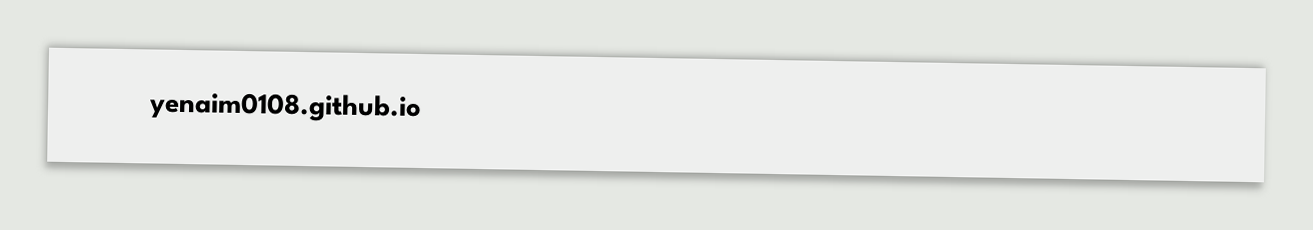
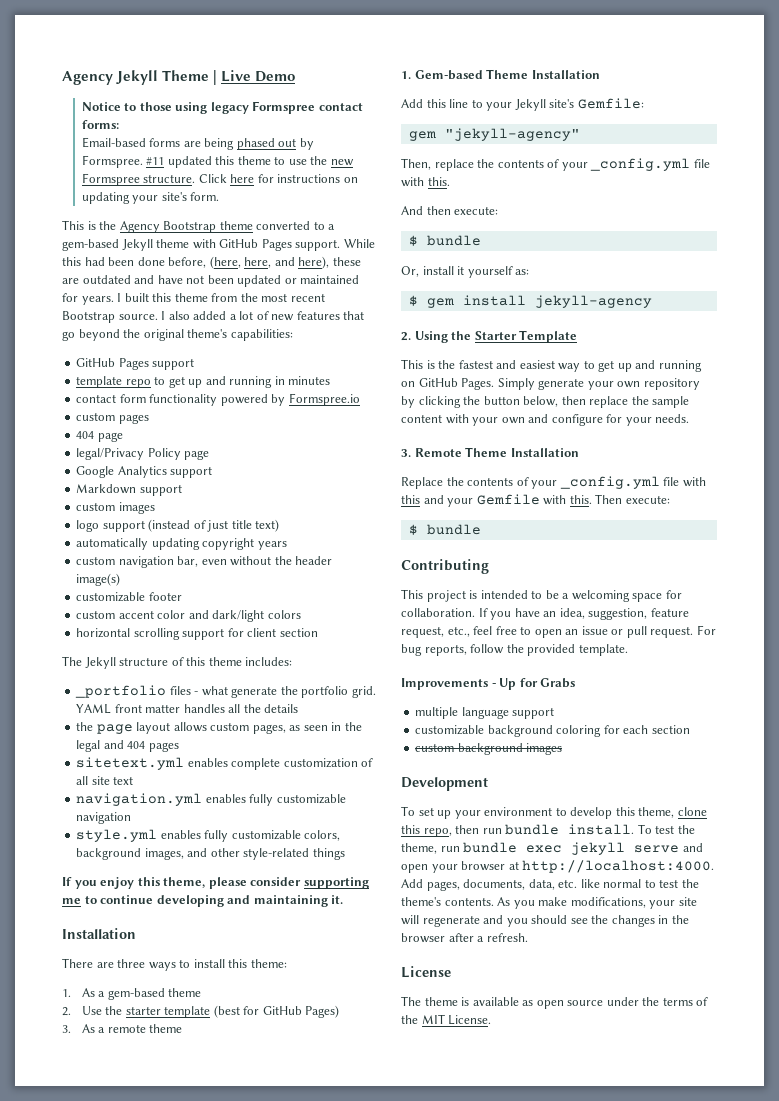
- yenaim0108.github.io
+ Agency Jekyll Theme | Live Demo
+ Notice to those using legacy Formspree contact forms:
+ Email-based forms are being phased out by Formspree. #11 updated this theme to use the new Formspree structure. Click here for instructions on updating your site's form.
+ This is the Agency Bootstrap theme converted to a gem-based Jekyll theme with GitHub Pages support. While this had been done before, (here, here, and here), these are outdated and have not been updated or maintained for years. I built this theme from the most recent Bootstrap source. I also added a lot of new features that go beyond the original theme's capabilities:
+ GitHub Pages support
+ template repo to get up and running in minutes
+ contact form functionality powered by Formspree.io
+ custom pages
+ 404 page
+ legal/Privacy Policy page
+ Google Analytics support
+ Markdown support
+ custom images
+ logo support (instead of just title text)
+ automatically updating copyright years
+ custom navigation bar, even without the header image(s)
+ customizable footer
+ custom accent color and dark/light colors
+ horizontal scrolling support for client section
+ The Jekyll structure of this theme includes:
+ _portfolio files - what generate the portfolio grid. YAML front matter handles all the details
+ the page layout allows custom pages, as seen in the legal and 404 pages
+ sitetext.yml enables complete customization of all site text
+ navigation.yml enables fully customizable navigation
+ style.yml enables fully customizable colors, background images, and other style-related things
+ If you enjoy this theme, please consider supporting me to continue developing and maintaining it.
+ Installation
+ There are three ways to install this theme:
+ 1. As a gem-based theme
+ 2. Use the starter template (best for GitHub Pages)
+ 3. As a remote theme
+ 1. Gem-based Theme Installation
+ Add this line to your Jekyll site's Gemfile:
+ gem "jekyll-agency"
+ Then, replace the contents of your _config.yml file with this.
+ And then execute:
+ $ bundle
+ Or, install it yourself as:
+ $ gem install jekyll-agency
+ 2. Using the Starter Template
+ This is the fastest and easiest way to get up and running on GitHub Pages. Simply generate your own repository by clicking the button below, then replace the sample content with your own and configure for your needs.
+ 3. Remote Theme Installation
+ Replace the contents of your _config.yml file with this and your Gemfile with this. Then execute:
+ $ bundle
+ Contributing
+ This project is intended to be a welcoming space for collaboration. If you have an idea, suggestion, feature request, etc., feel free to open an issue or pull request. For bug reports, follow the provided template.
+ Improvements - Up for Grabs
+ multiple language support
+ customizable background coloring for each section
+ custom background images
+ Development
+ To set up your environment to develop this theme, clone this repo, then run bundle install. To test the theme, run bundle exec jekyll serve and open your browser at http://localhost:4000. Add pages, documents, data, etc. like normal to test the theme's contents. As you make modifications, your site will regenerate and you should see the changes in the browser after a refresh.
+ License
+ The theme is available as open source under the terms of the MIT License.

